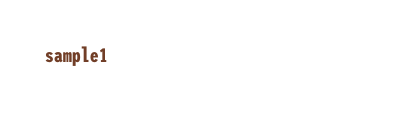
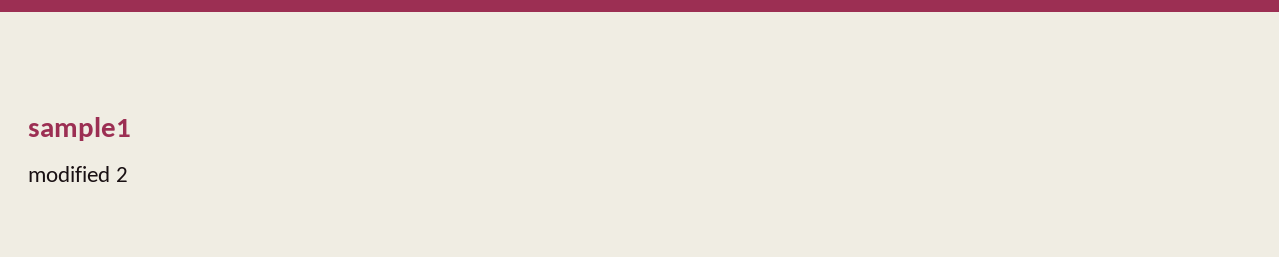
+ modified 2

